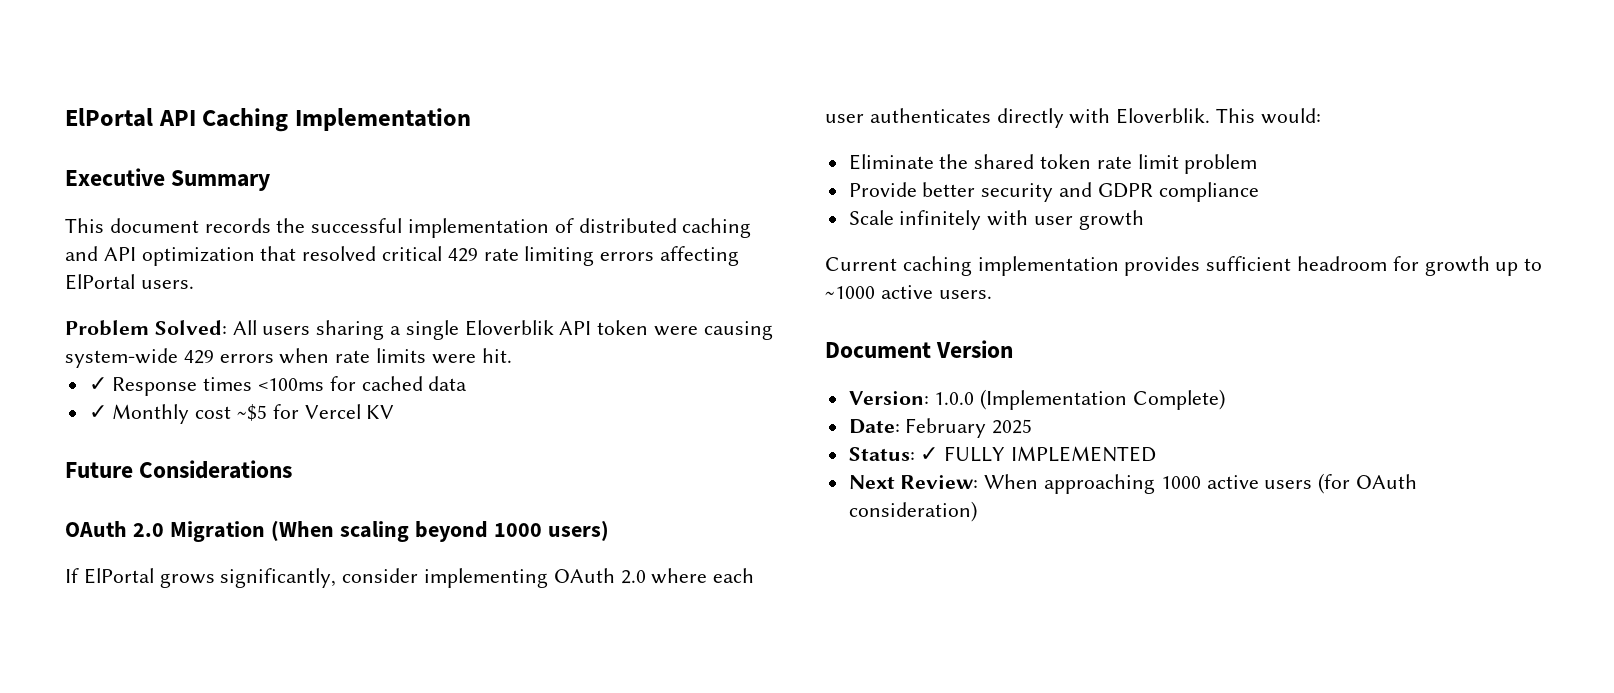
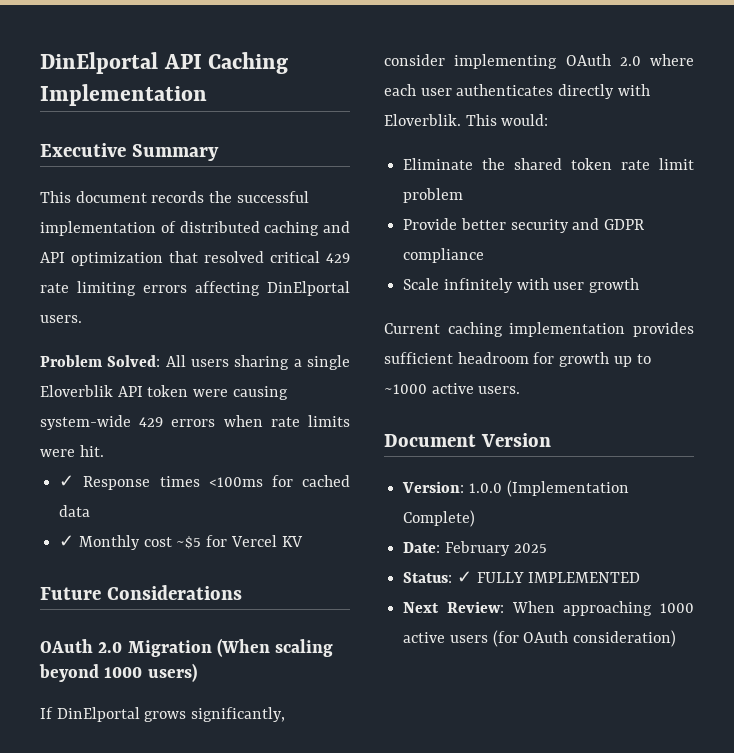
- ElPortal API Caching Implementation
+ DinElportal API Caching Implementation
- This document records the successful implementation of distributed caching and API optimization that resolved critical 429 rate limiting errors affecting ElPortal users.
+ This document records the successful implementation of distributed caching and API optimization that resolved critical 429 rate limiting errors affecting DinElportal users.
- If ElPortal grows significantly, consider implementing OAuth 2.0 where each user authenticates directly with Eloverblik.
+ If DinElportal grows significantly, consider implementing OAuth 2.0 where each user authenticates directly with Eloverblik.

